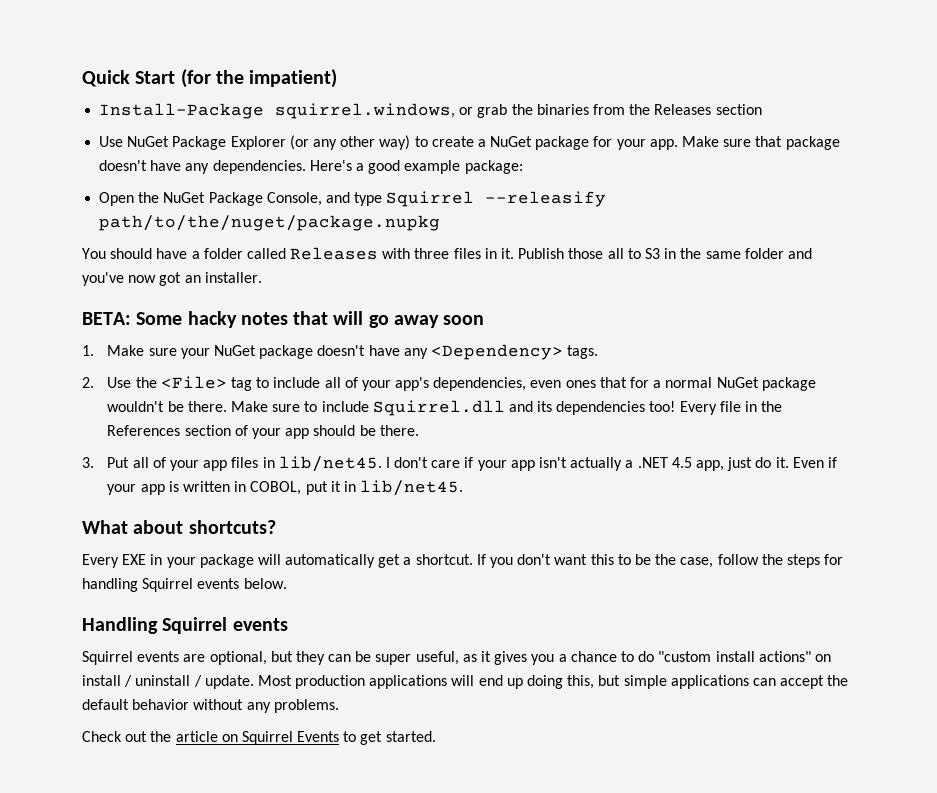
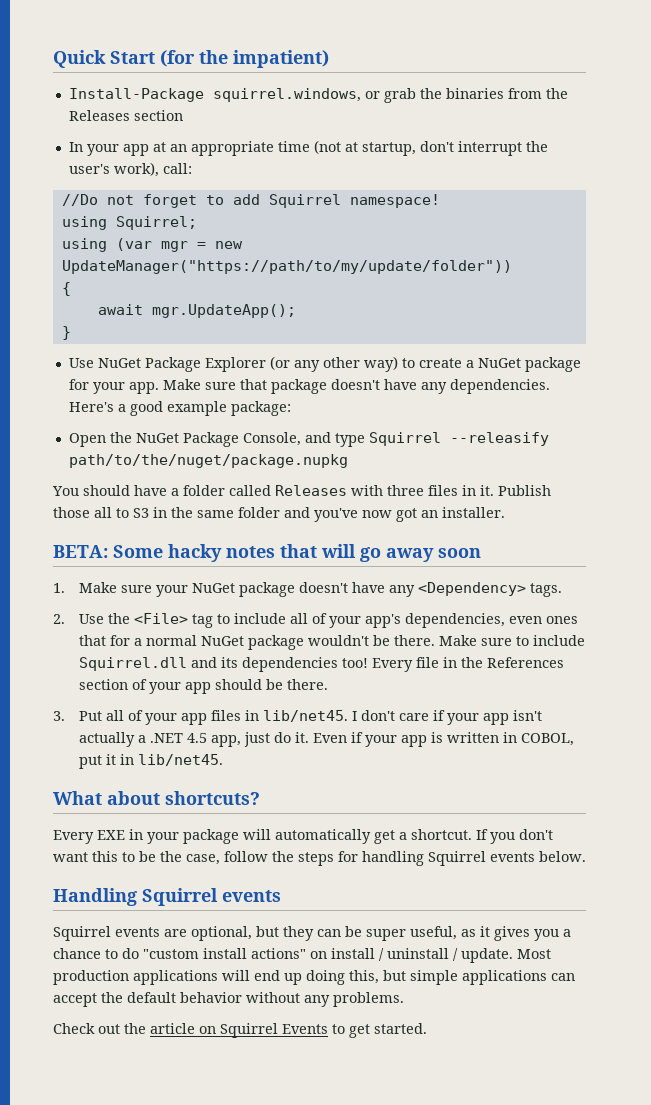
+ In your app at an appropriate time (not at startup, don't interrupt the user's work), call:
+ //Do not forget to add Squirrel namespace!
+ using Squirrel;
+ using (var mgr = new UpdateManager("https://path/to/my/update/folder"))
+ {
+ await mgr.UpdateApp();
+ }

